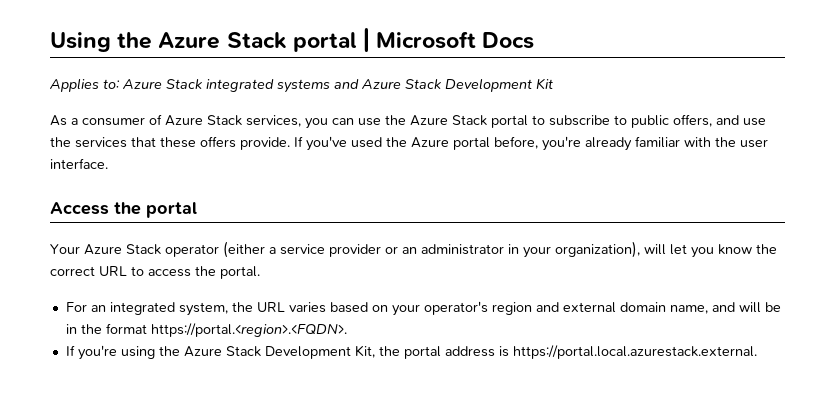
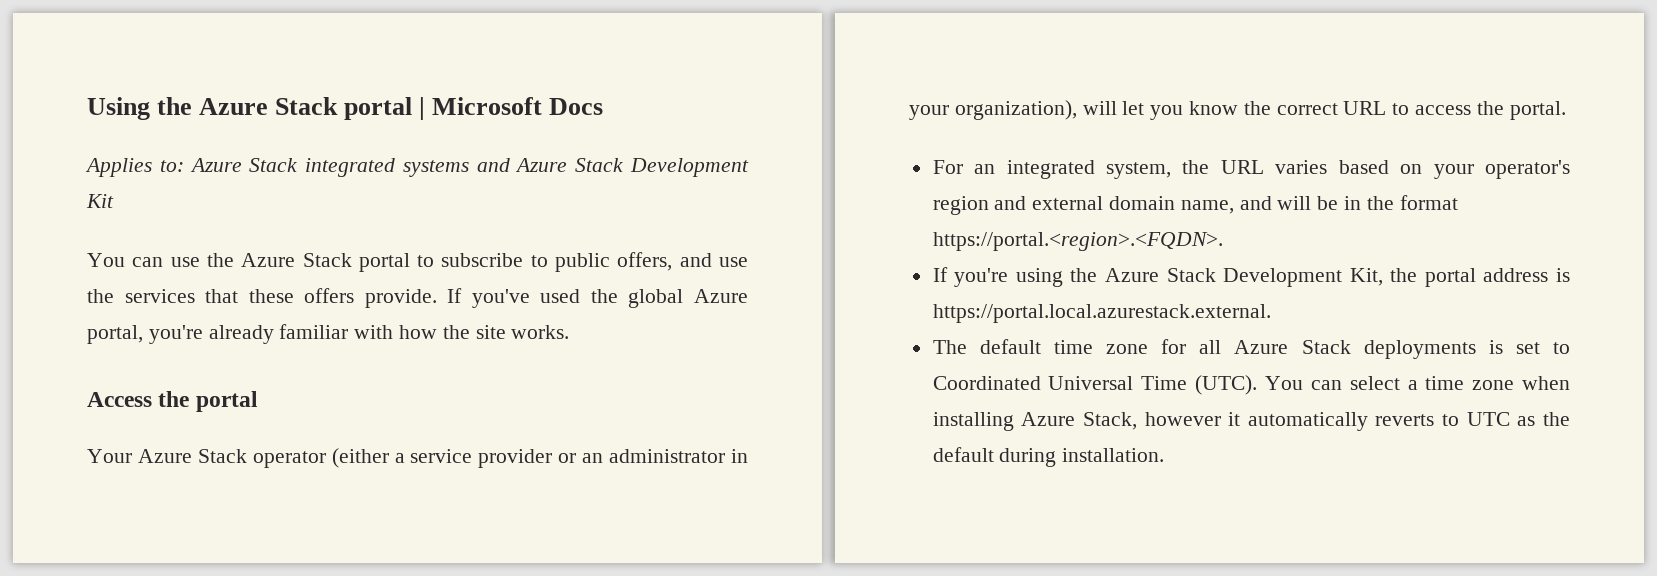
- As a consumer of Azure Stack services, you can use the Azure Stack portal to subscribe to public offers, and use the services that these offers provide.
+ You can use the Azure Stack portal to subscribe to public offers, and use the services that these offers provide.
- If you've used the Azure portal before, you're already familiar with the user interface.
+ If you've used the global Azure portal, you're already familiar with how the site works.
+ The default time zone for all Azure Stack deployments is set to Coordinated Universal Time (UTC). You can select a time zone when installing Azure Stack, however it automatically reverts to UTC as the default during installation.

